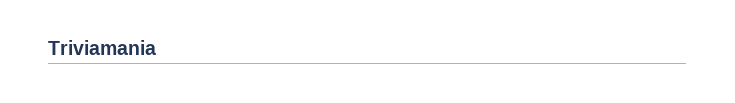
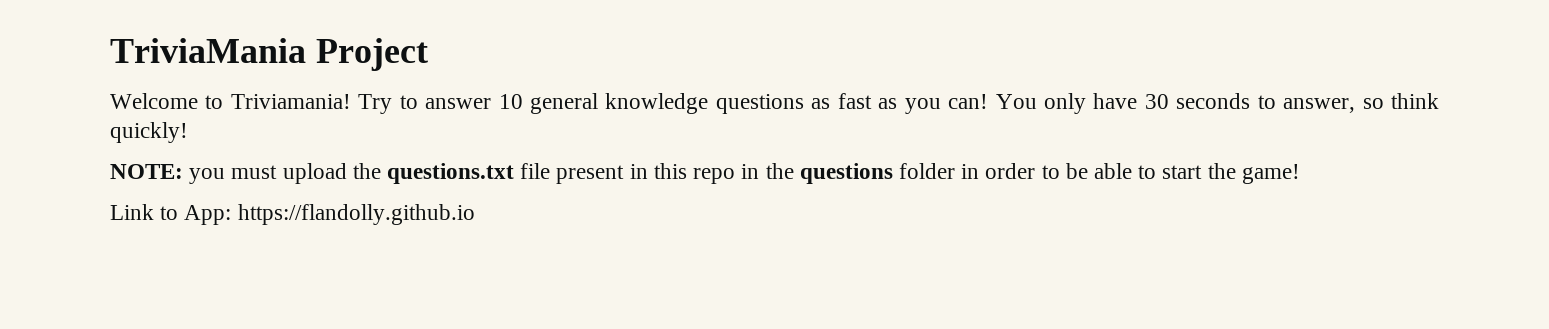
- Triviamania
+ TriviaMania Project
+ Welcome to Triviamania! Try to answer 10 general knowledge questions as fast as you can! You only have 30 seconds to answer, so think quickly!
+ NOTE: you must upload the questions.txt file present in this repo in the questions folder in order to be able to start the game!
+ Link to App: https://flandolly.github.io

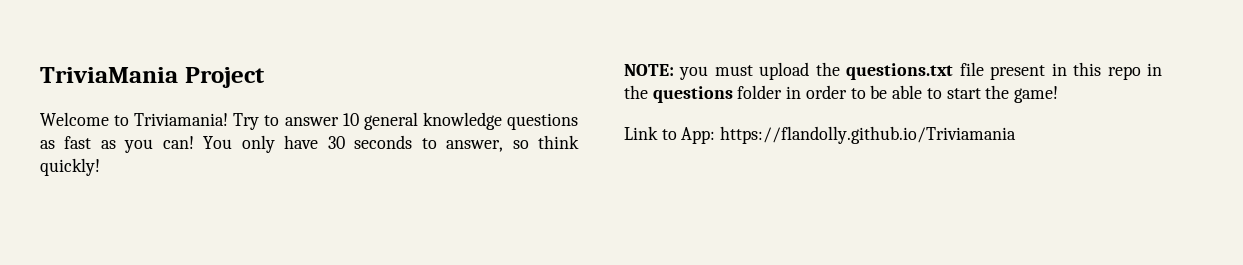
- Link to App: https://flandolly.github.io
+ Link to App: https://flandolly.github.io/Triviamania

